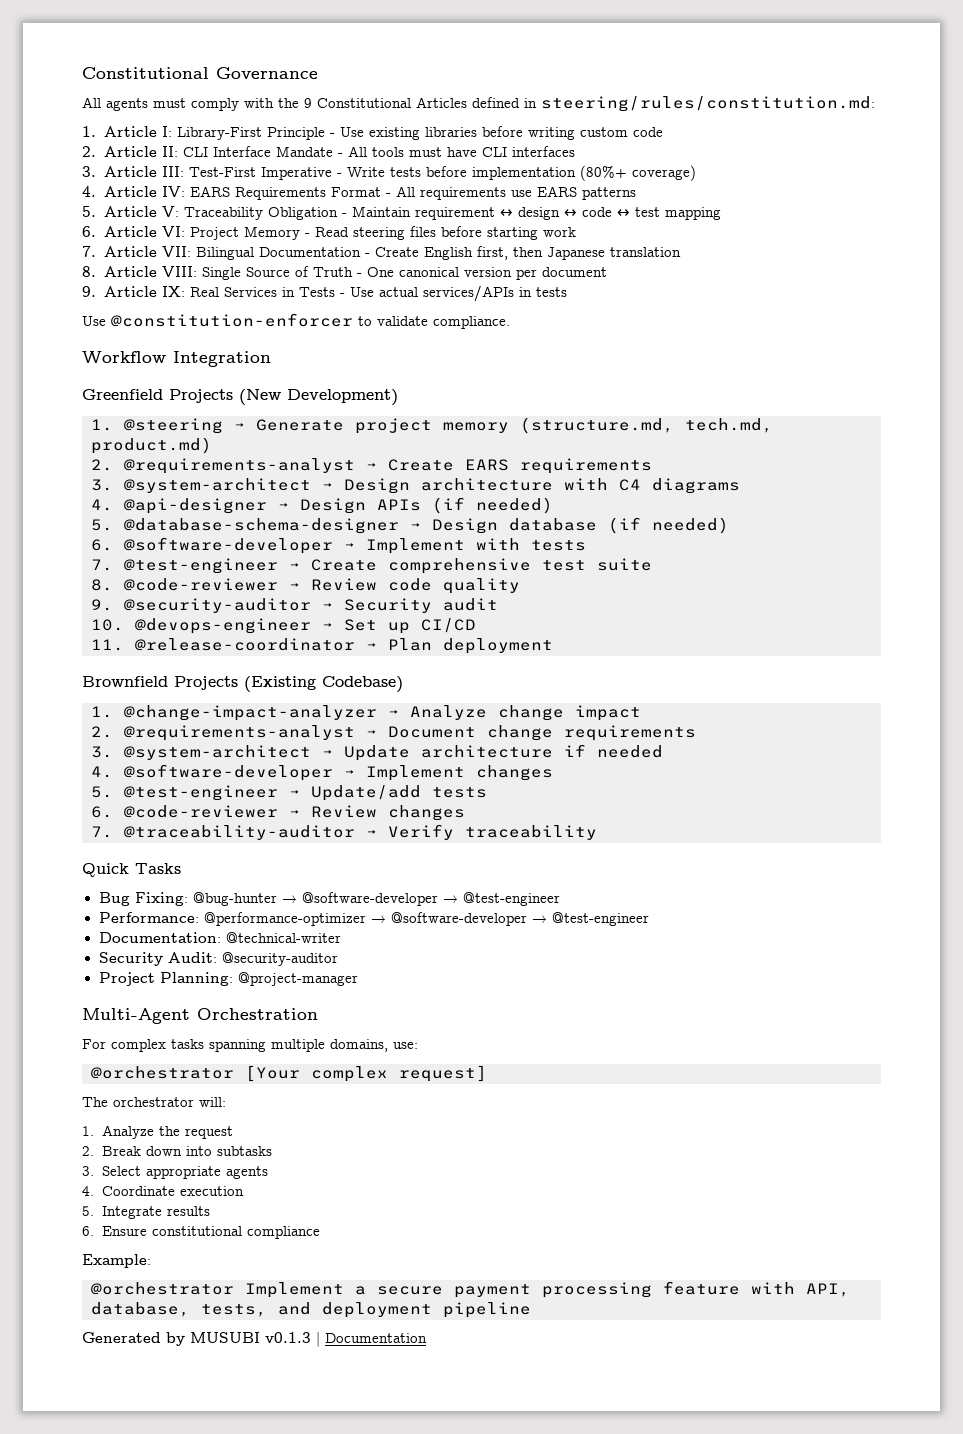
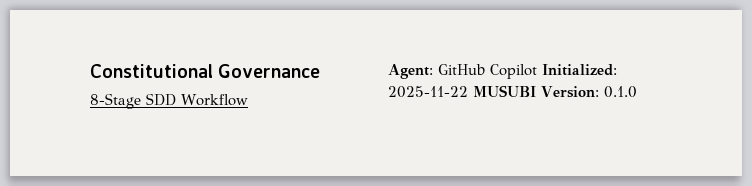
- All agents must comply with the 9 Constitutional Articles defined in steering/rules/constitution.md:
- 1. Article I: Library-First Principle - Use existing libraries before writing custom code
- 2. Article II: CLI Interface Mandate - All tools must have CLI interfaces
- 3. Article III: Test-First Imperative - Write tests before implementation (80%+ coverage)
- 4. Article IV: EARS Requirements Format - All requirements use EARS patterns
- 5. Article V: Traceability Obligation - Maintain requirement ↔ design ↔ code ↔ test mapping
- 6. Article VI: Project Memory - Read steering files before starting work
- 7. Article VII: Bilingual Documentation - Create English first, then Japanese translation
- 8. Article VIII: Single Source of Truth - One canonical version per document
- 9. Article IX: Real Services in Tests - Use actual services/APIs in tests
- Use @constitution-enforcer to validate compliance.
- Workflow Integration
- Greenfield Projects (New Development)
- 1. @steering → Generate project memory (structure.md, tech.md, product.md)
- 2. @requirements-analyst → Create EARS requirements
- 3. @system-architect → Design architecture with C4 diagrams
- 4. @api-designer → Design APIs (if needed)
- 5. @database-schema-designer → Design database (if needed)
- 6. @software-developer → Implement with tests
- 7. @test-engineer → Create comprehensive test suite
- 8. @code-reviewer → Review code quality
- 9. @security-auditor → Security audit
- 10. @devops-engineer → Set up CI/CD
- 11. @release-coordinator → Plan deployment
- Brownfield Projects (Existing Codebase)
- 1. @change-impact-analyzer → Analyze change impact
- 2. @requirements-analyst → Document change requirements
- 3. @system-architect → Update architecture if needed
- 4. @software-developer → Implement changes
- 5. @test-engineer → Update/add tests
- 6. @code-reviewer → Review changes
- 7. @traceability-auditor → Verify traceability
- Quick Tasks
- Bug Fixing: @bug-hunter → @software-developer → @test-engineer
- Performance: @performance-optimizer → @software-developer → @test-engineer
- Documentation: @technical-writer
- Security Audit: @security-auditor
- Project Planning: @project-manager
- Multi-Agent Orchestration
- For complex tasks spanning multiple domains, use:
- @orchestrator [Your complex request]
- The orchestrator will:
- 1. Analyze the request
- 2. Break down into subtasks
- 3. Select appropriate agents
- 4. Coordinate execution
- 5. Integrate results
- 6. Ensure constitutional compliance
- Example:
- @orchestrator Implement a secure payment processing feature with API, database, tests, and deployment pipeline
- Generated by MUSUBI v0.1.3 | Documentation
+ 8-Stage SDD Workflow
+ Agent: GitHub Copilot Initialized: 2025-11-22 MUSUBI Version: 0.1.0

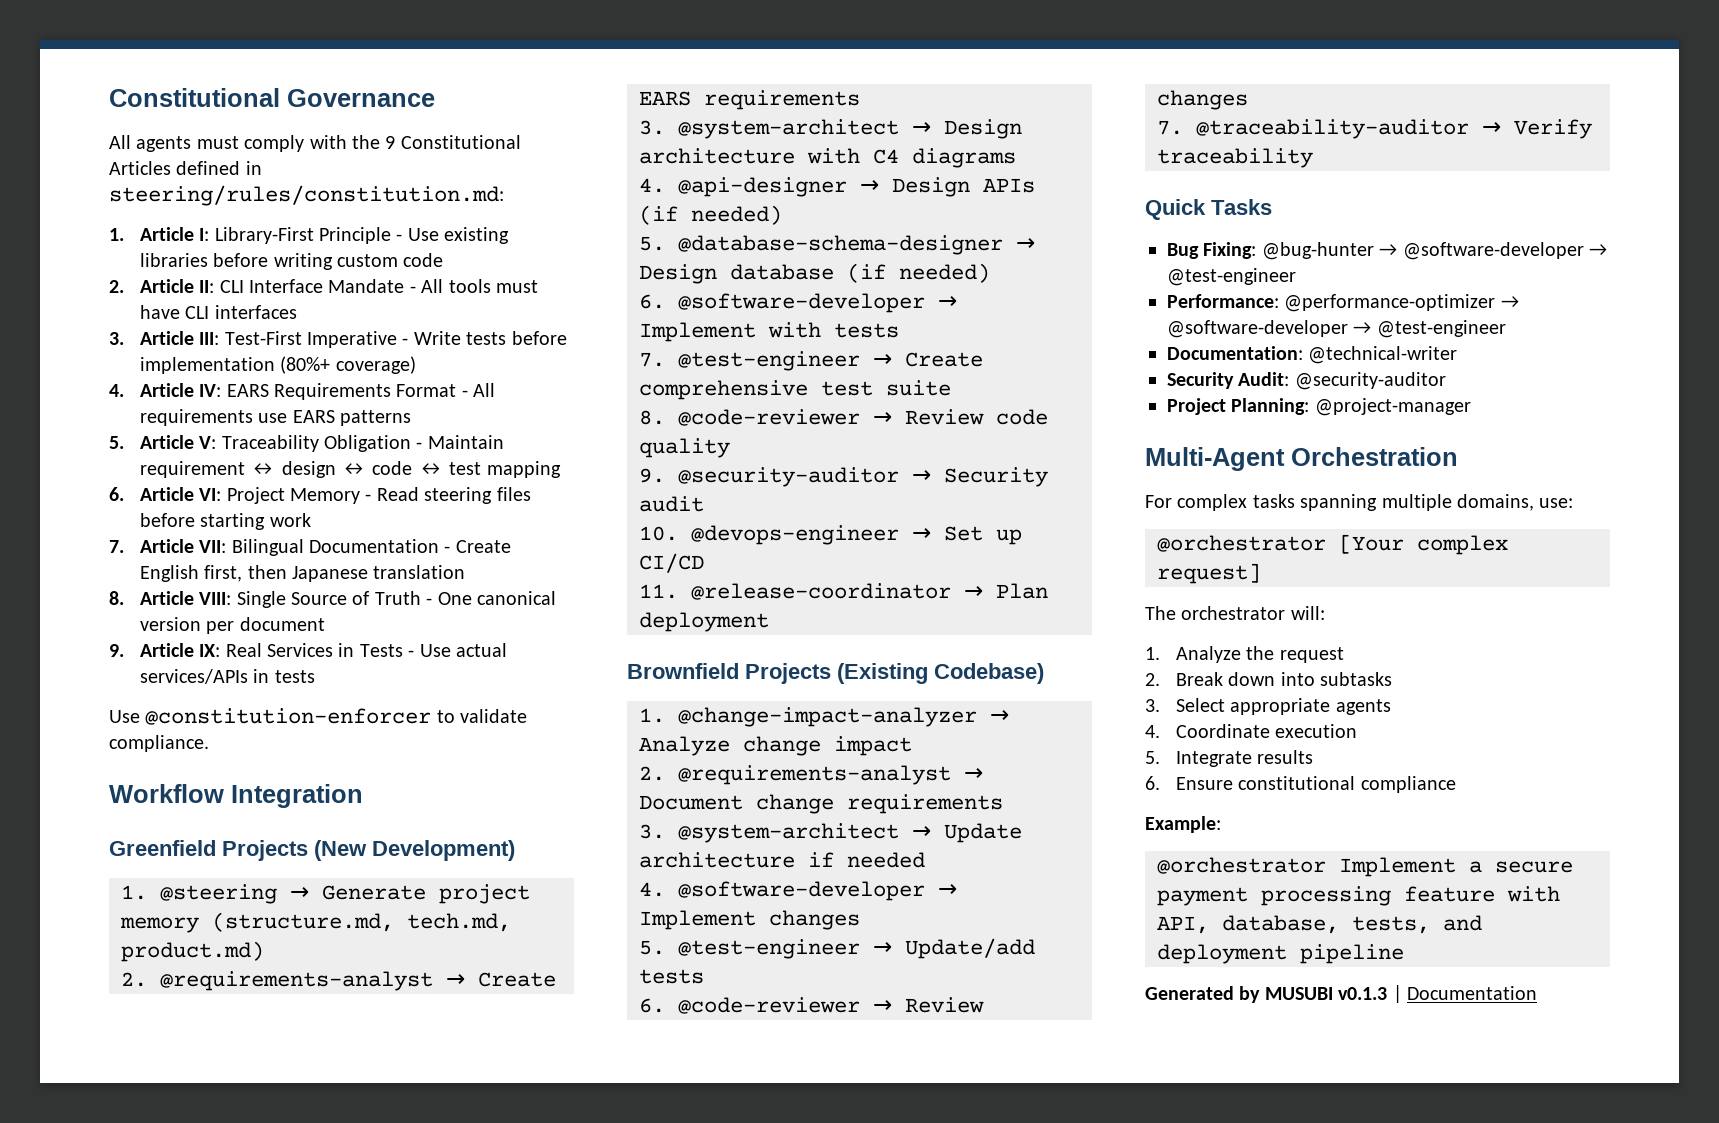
- 8-Stage SDD Workflow
- Agent: GitHub Copilot Initialized: 2025-11-22 MUSUBI Version: 0.1.0
+ All agents must comply with the 9 Constitutional Articles defined in steering/rules/constitution.md:
+ 1. Article I: Library-First Principle - Use existing libraries before writing custom code
+ 2. Article II: CLI Interface Mandate - All tools must have CLI interfaces
+ 3. Article III: Test-First Imperative - Write tests before implementation (80%+ coverage)
+ 4. Article IV: EARS Requirements Format - All requirements use EARS patterns
+ 5. Article V: Traceability Obligation - Maintain requirement ↔ design ↔ code ↔ test mapping
+ 6. Article VI: Project Memory - Read steering files before starting work
+ 7. Article VII: Bilingual Documentation - Create English first, then Japanese translation
+ 8. Article VIII: Single Source of Truth - One canonical version per document
+ 9. Article IX: Real Services in Tests - Use actual services/APIs in tests
+ Use @constitution-enforcer to validate compliance.
+ Workflow Integration
+ Greenfield Projects (New Development)
+ 1. @steering → Generate project memory (structure.md, tech.md, product.md)
+ 2. @requirements-analyst → Create EARS requirements
+ 3. @system-architect → Design architecture with C4 diagrams
+ 4. @api-designer → Design APIs (if needed)
+ 5. @database-schema-designer → Design database (if needed)
+ 6. @software-developer → Implement with tests
+ 7. @test-engineer → Create comprehensive test suite
+ 8. @code-reviewer → Review code quality
+ 9. @security-auditor → Security audit
+ 10. @devops-engineer → Set up CI/CD
+ 11. @release-coordinator → Plan deployment
+ Brownfield Projects (Existing Codebase)
+ 1. @change-impact-analyzer → Analyze change impact
+ 2. @requirements-analyst → Document change requirements
+ 3. @system-architect → Update architecture if needed
+ 4. @software-developer → Implement changes
+ 5. @test-engineer → Update/add tests
+ 6. @code-reviewer → Review changes
+ 7. @traceability-auditor → Verify traceability
+ Quick Tasks
+ Bug Fixing: @bug-hunter → @software-developer → @test-engineer
+ Performance: @performance-optimizer → @software-developer → @test-engineer
+ Documentation: @technical-writer
+ Security Audit: @security-auditor
+ Project Planning: @project-manager
+ Multi-Agent Orchestration
+ For complex tasks spanning multiple domains, use:
+ @orchestrator [Your complex request]
+ The orchestrator will:
+ 1. Analyze the request
+ 2. Break down into subtasks
+ 3. Select appropriate agents
+ 4. Coordinate execution
+ 5. Integrate results
+ 6. Ensure constitutional compliance
+ Example:
+ @orchestrator Implement a secure payment processing feature with API, database, tests, and deployment pipeline
+ Generated by MUSUBI v0.1.3 | Documentation

